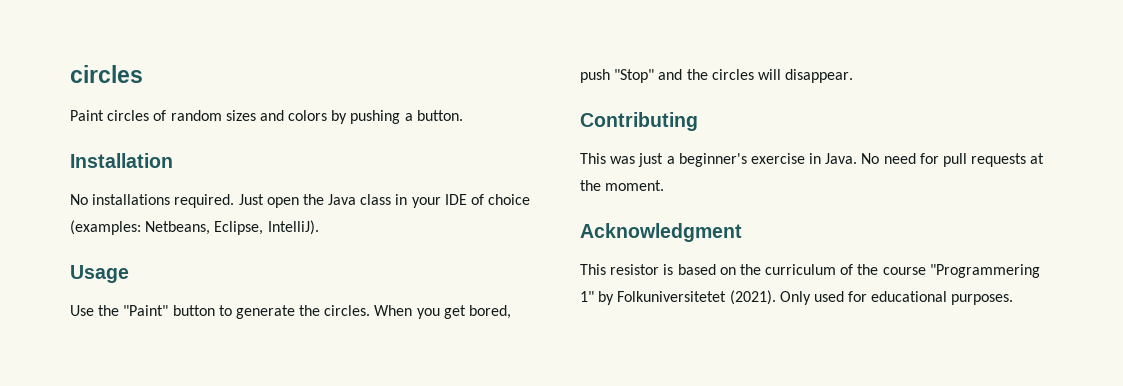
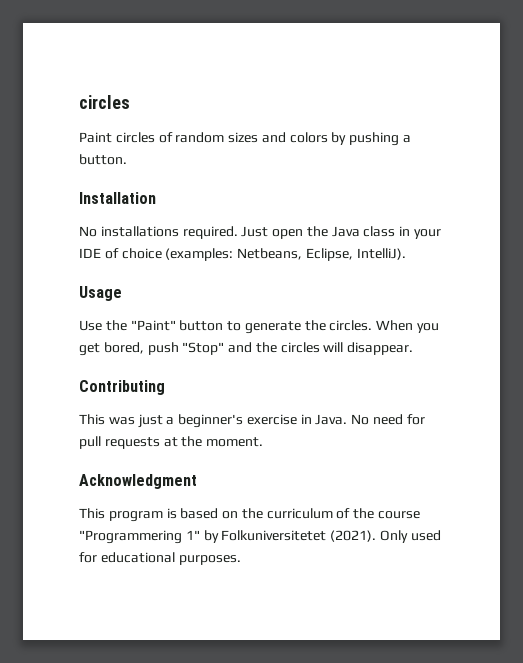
- This resistor is based on the curriculum of the course "Programmering 1" by Folkuniversitetet (2021).
+ This program is based on the curriculum of the course "Programmering 1" by Folkuniversitetet (2021).

